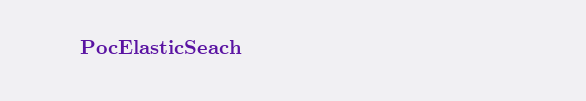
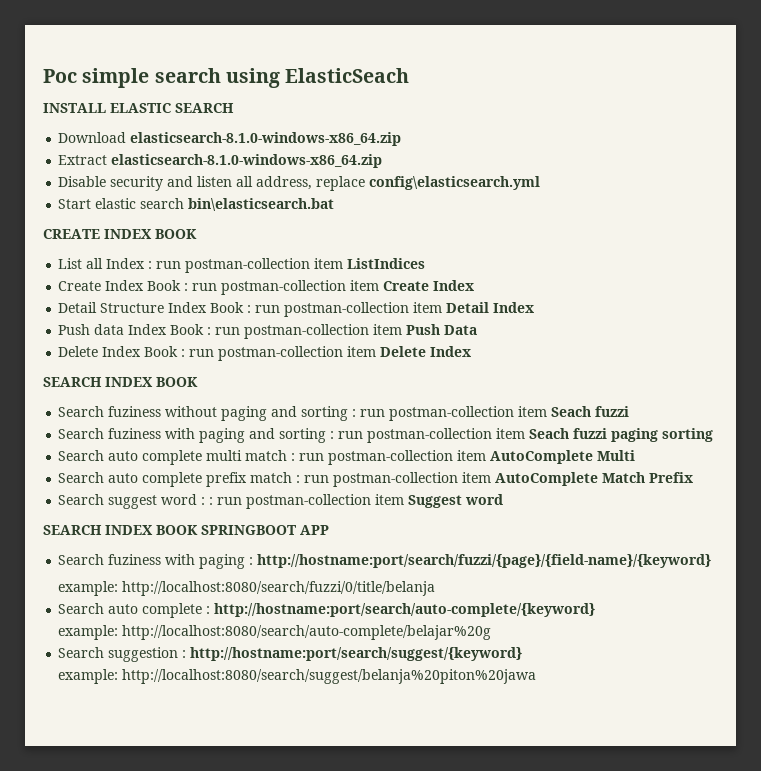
- PocElasticSeach
+ Poc simple search using ElasticSeach
+ INSTALL ELASTIC SEARCH
+ Download elasticsearch-8.1.0-windows-x86_64.zip
+ Extract elasticsearch-8.1.0-windows-x86_64.zip
+ Disable security and listen all address, replace config\elasticsearch.yml
+ Start elastic search bin\elasticsearch.bat
+ CREATE INDEX BOOK
+ List all Index : run postman-collection item ListIndices
+ Create Index Book : run postman-collection item Create Index
+ Detail Structure Index Book : run postman-collection item Detail Index
+ Push data Index Book : run postman-collection item Push Data
+ Delete Index Book : run postman-collection item Delete Index
+ SEARCH INDEX BOOK
+ Search fuziness without paging and sorting : run postman-collection item Seach fuzzi
+ Search fuziness with paging and sorting : run postman-collection item Seach fuzzi paging sorting
+ Search auto complete multi match : run postman-collection item AutoComplete Multi
+ Search auto complete prefix match : run postman-collection item AutoComplete Match Prefix
+ Search suggest word : : run postman-collection item Suggest word
+ SEARCH INDEX BOOK SPRINGBOOT APP
+ Search fuziness with paging : http://hostname:port/search/fuzzi/{page}/{field-name}/{keyword}
+ example: http://localhost:8080/search/fuzzi/0/title/belanja
+ Search auto complete : http://hostname:port/search/auto-complete/{keyword}
+ example: http://localhost:8080/search/auto-complete/belajar%20g
+ Search suggestion : http://hostname:port/search/suggest/{keyword}
+ example: http://localhost:8080/search/suggest/belanja%20piton%20jawa

